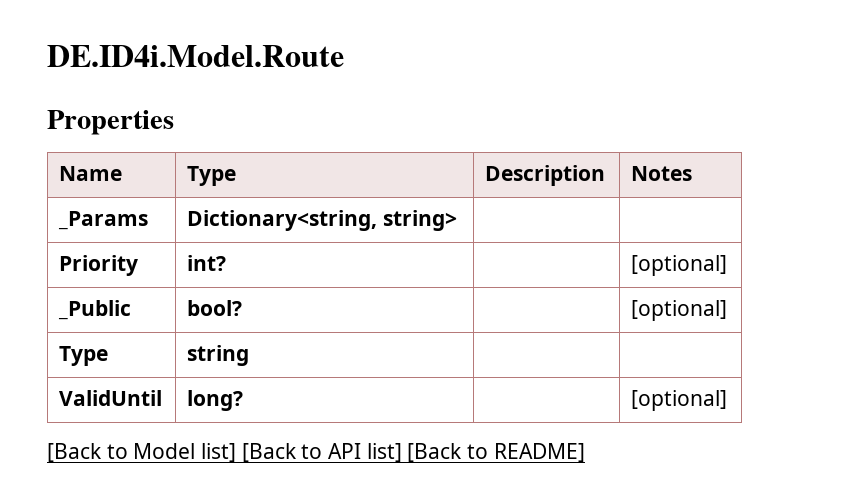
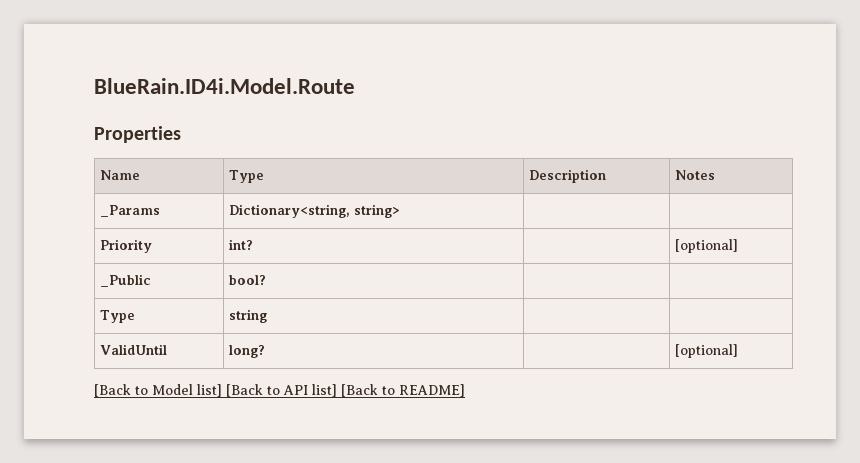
- DE.ID4i.Model.Route
+ BlueRain.ID4i.Model.Route
- _Public | bool? | | [optional]
+ _Public | bool? | |

